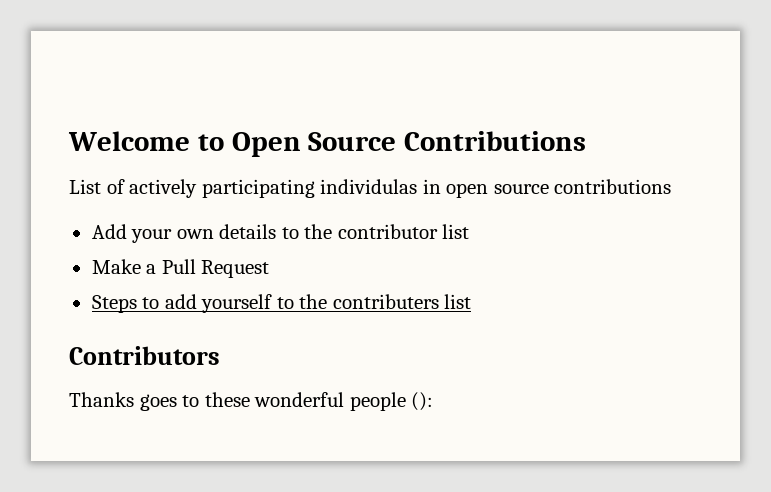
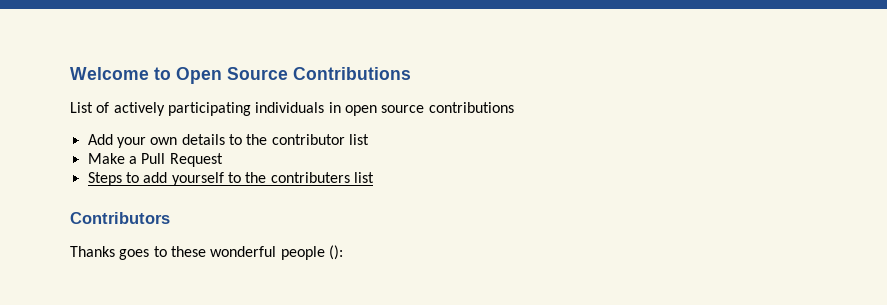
- List of actively participating individulas in open source contributions
+ List of actively participating individuals in open source contributions

